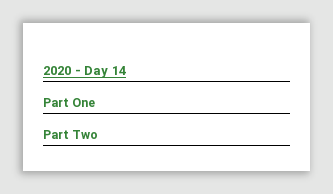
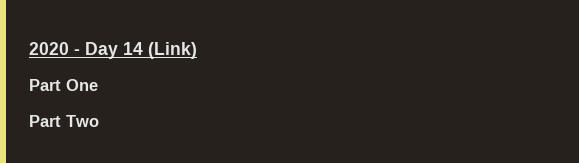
- 2020 - Day 14
+ 2020 - Day 14 (Link)

